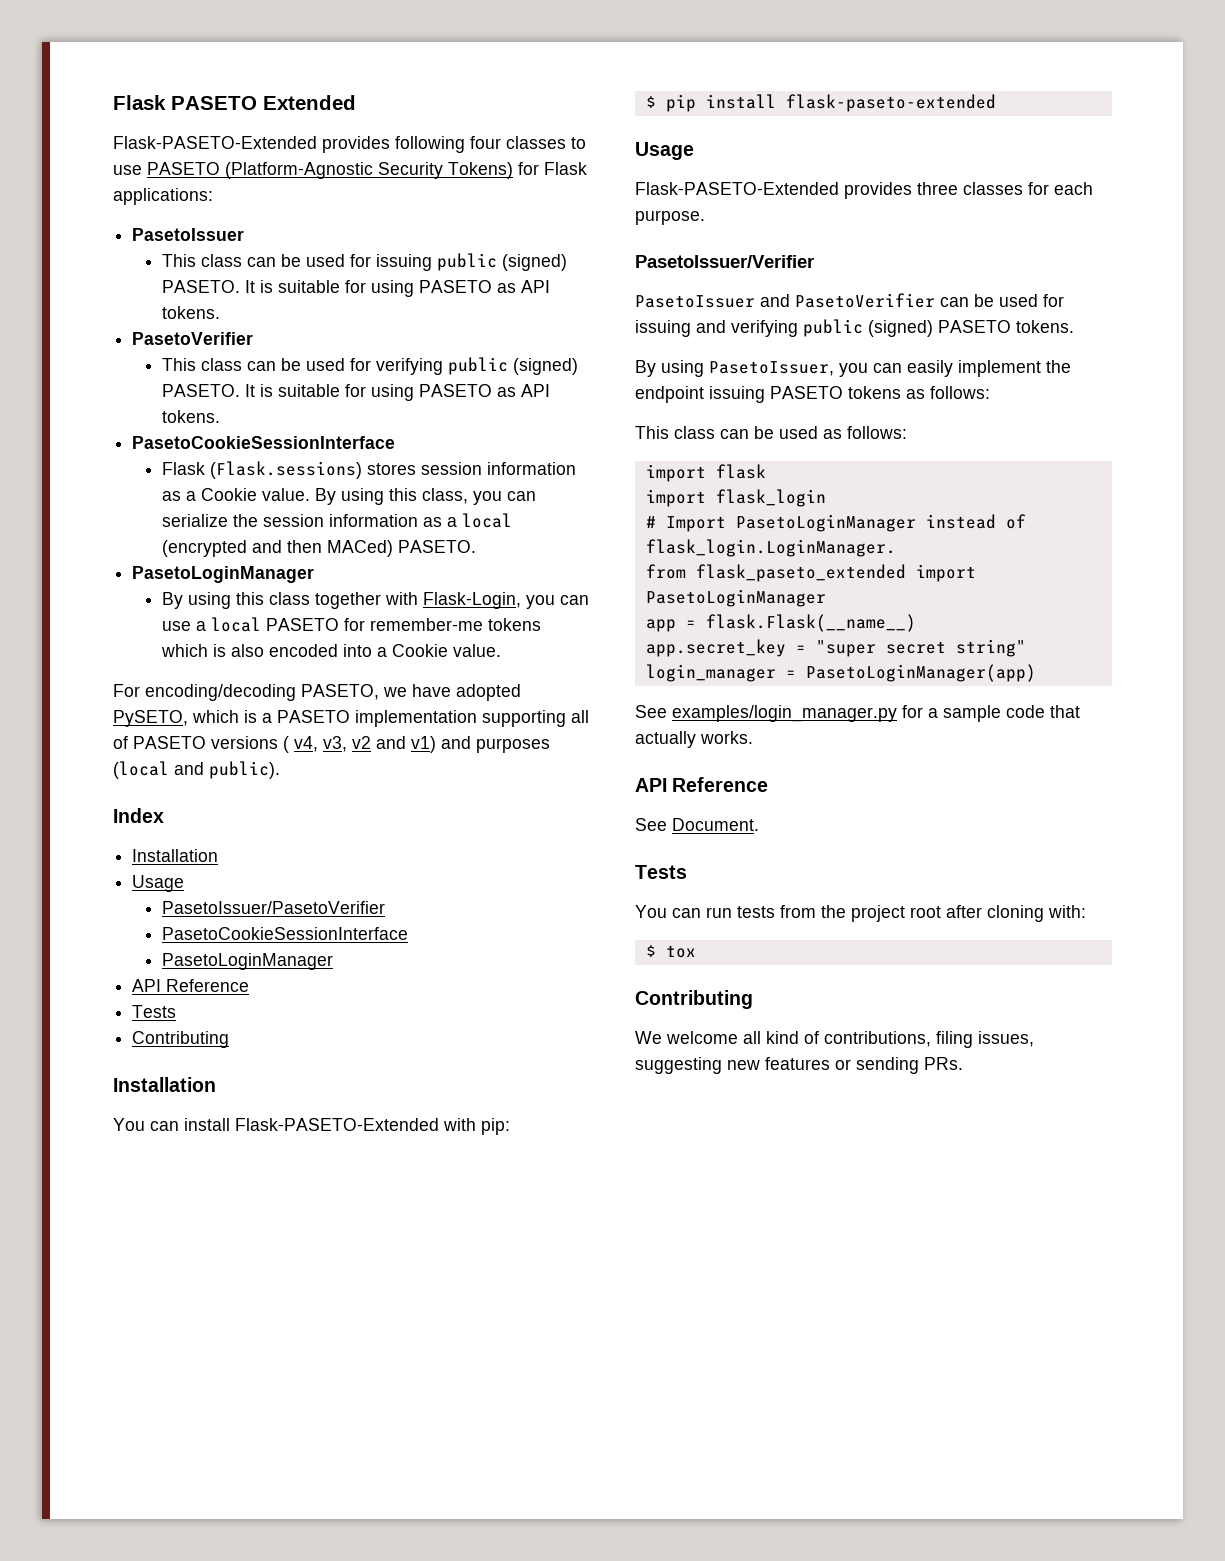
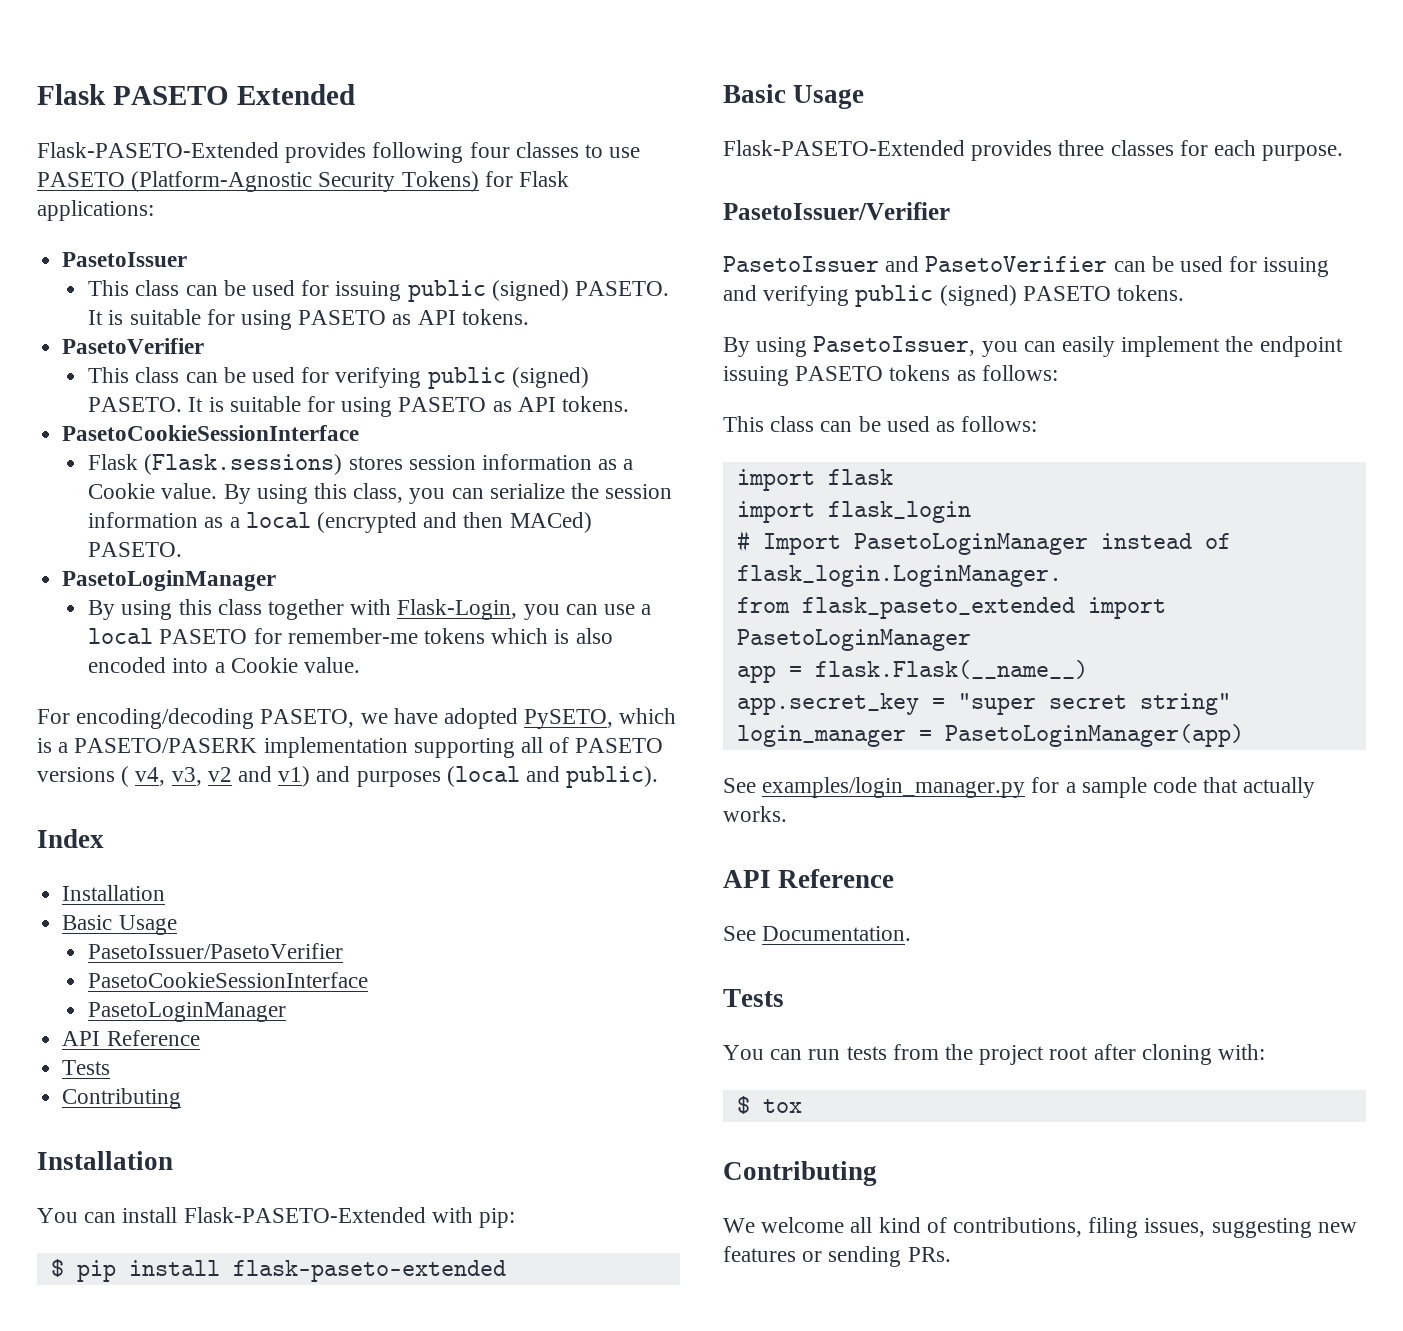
- For encoding/decoding PASETO, we have adopted PySETO, which is a PASETO implementation supporting all of PASETO versions ( v4, v3, v2 and v1) and purposes (local and public).
+ For encoding/decoding PASETO, we have adopted PySETO, which is a PASETO/PASERK implementation supporting all of PASETO versions ( v4, v3, v2 and v1) and purposes (local and public).
  Index
  Installation
- Usage
+ Basic Usage
  $ pip install flask-paseto-extended
- Usage
+ Basic Usage
- See Document.
+ See Documentation.

